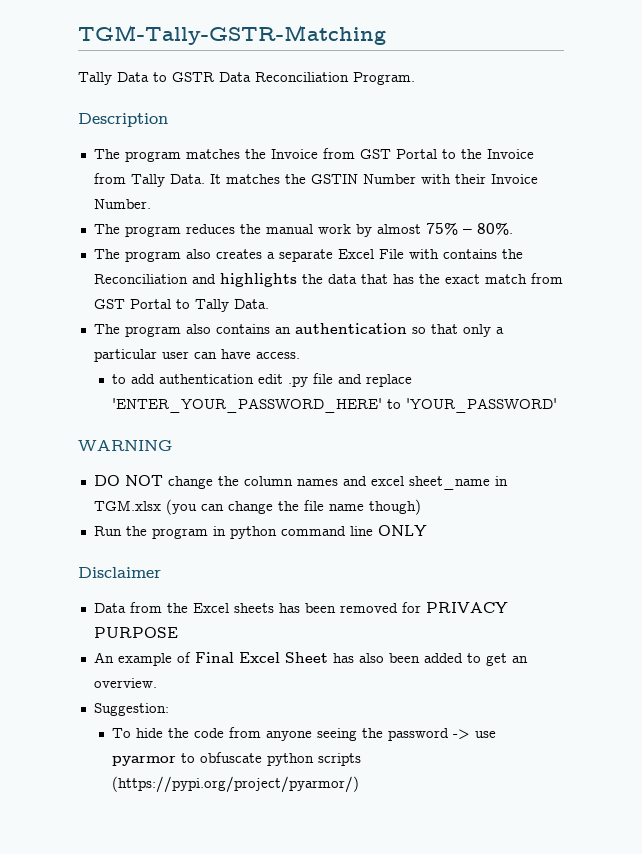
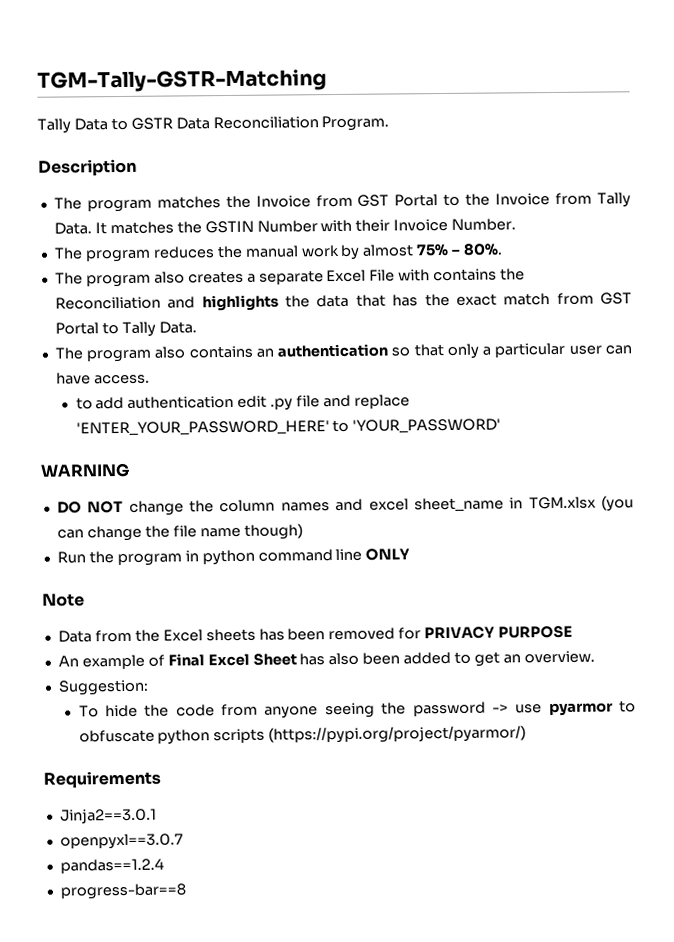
- Disclaimer
+ Note
+ Requirements
+ Jinja2==3.0.1
+ openpyxl==3.0.7
+ pandas==1.2.4
+ progress-bar==8

